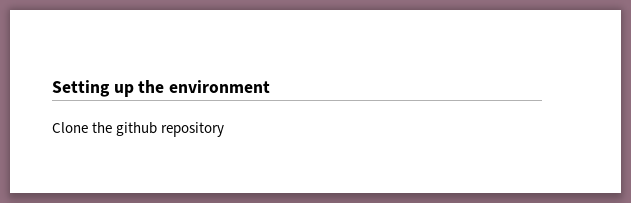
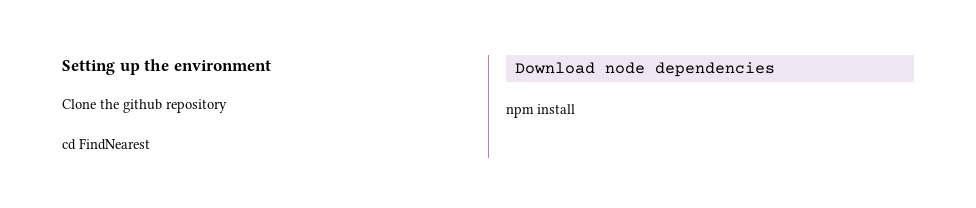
+ cd FindNearest
+ Download node dependencies
+ npm install

